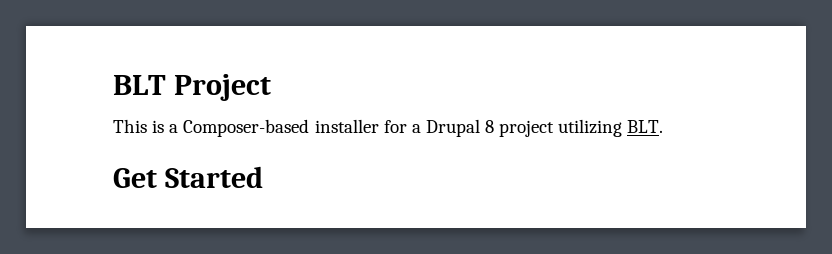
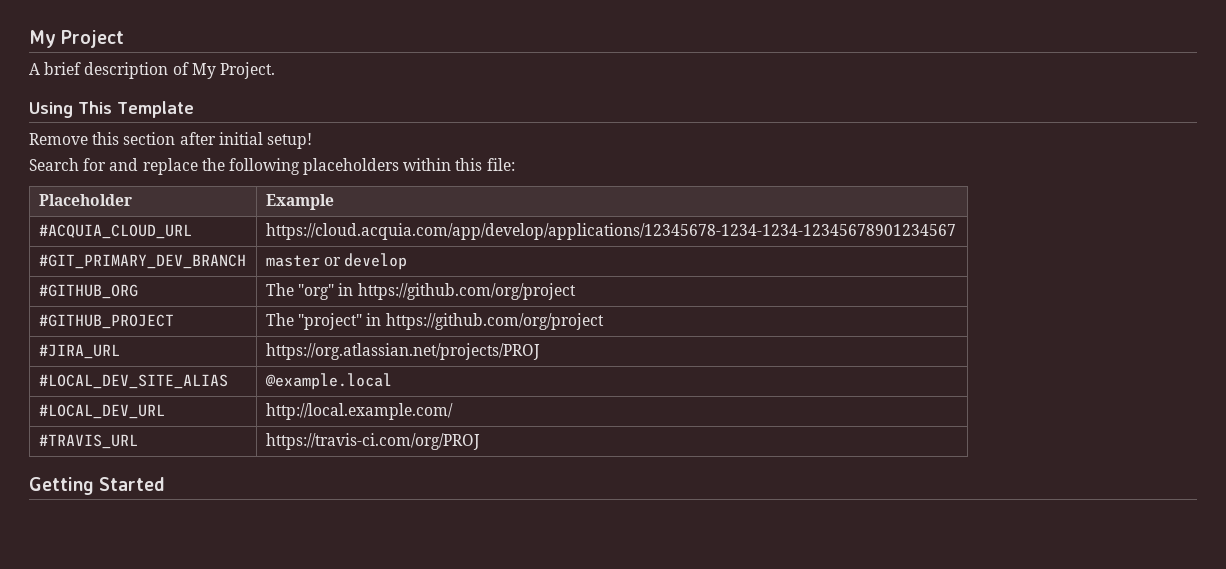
- BLT Project
+ My Project
- This is a Composer-based installer for a Drupal 8 project utilizing BLT.
- Get Started
+ A brief description of My Project.
+ Using This Template
+ Remove this section after initial setup!
+ Search for and replace the following placeholders within this file:
+ Placeholder | Example
+ #ACQUIA_CLOUD_URL | https://cloud.acquia.com/app/develop/applications/12345678-1234-1234-12345678901234567
+ #GIT_PRIMARY_DEV_BRANCH | master or develop
+ #GITHUB_ORG | The "org" in https://github.com/org/project
+ #GITHUB_PROJECT | The "project" in https://github.com/org/project
+ #JIRA_URL | https://org.atlassian.net/projects/PROJ
+ #LOCAL_DEV_SITE_ALIAS | @example.local
+ #LOCAL_DEV_URL | http://local.example.com/
+ #TRAVIS_URL | https://travis-ci.com/org/PROJ
+ Getting Started

